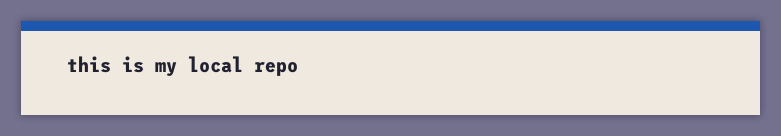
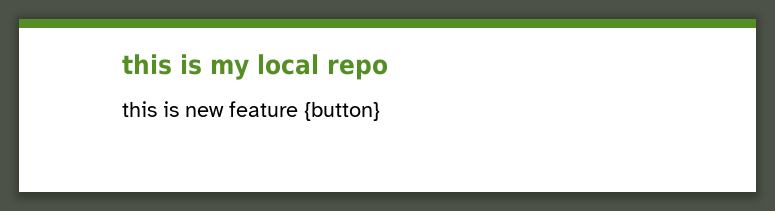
+ this is new feature {button}

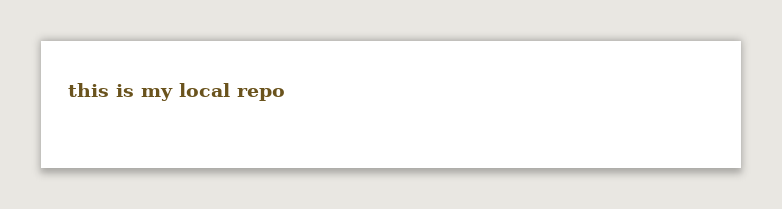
- this is new feature {button}

